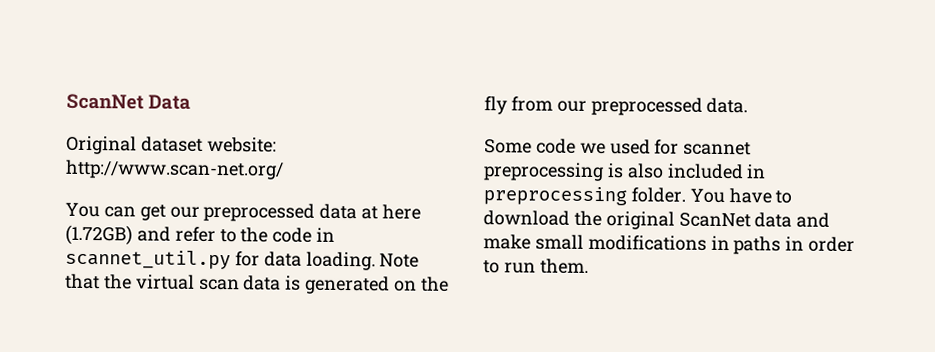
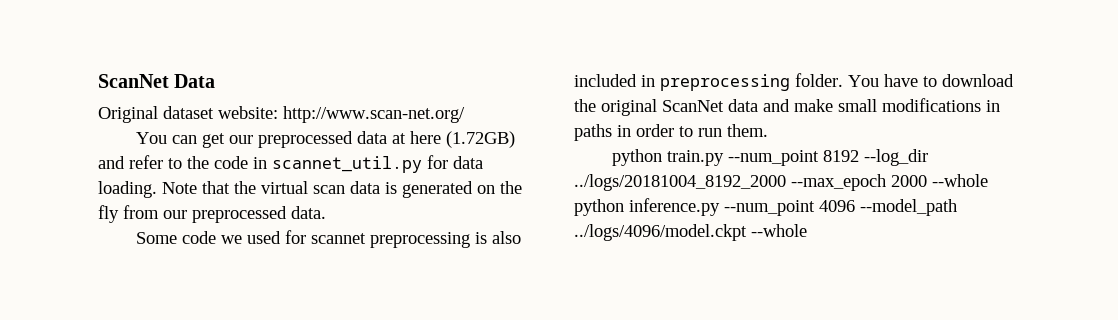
+ python train.py --num_point 8192 --log_dir ../logs/20181004_8192_2000 --max_epoch 2000 --whole python inference.py --num_point 4096 --model_path ../logs/4096/model.ckpt --whole

